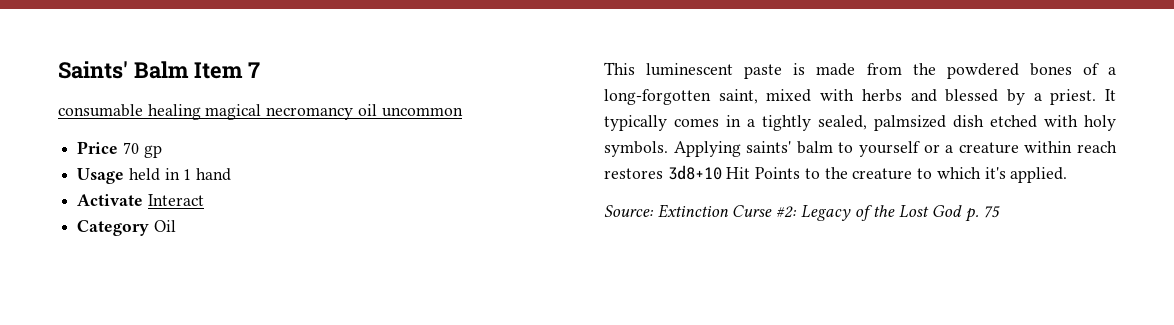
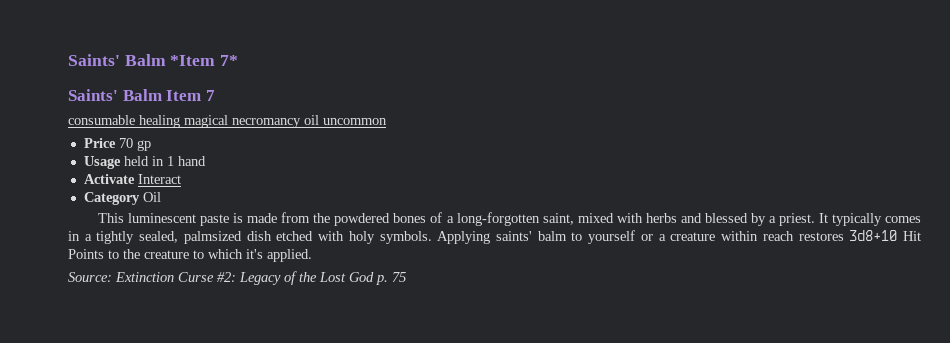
+ Saints' Balm *Item 7*

